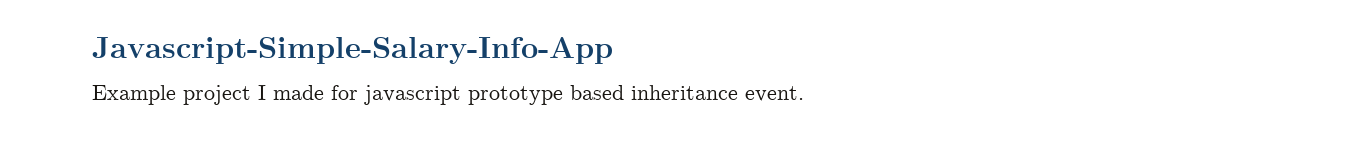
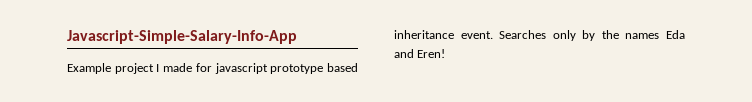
+ Searches only by the names Eda and Eren!

